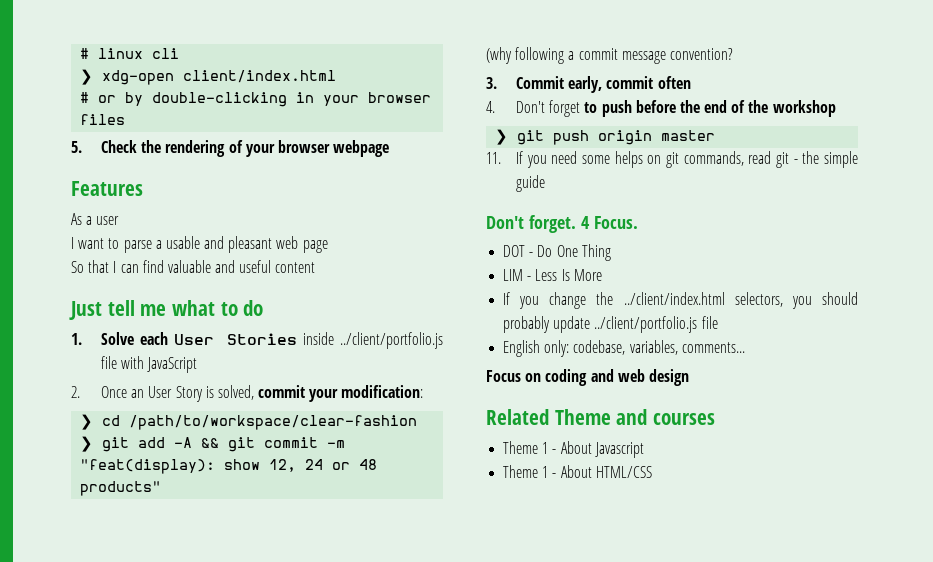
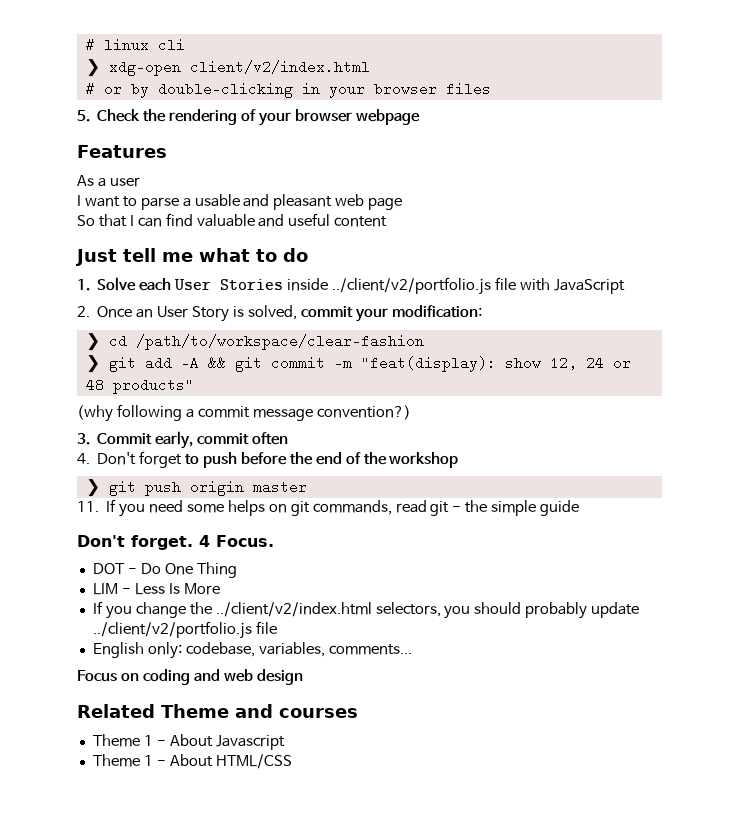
- ❯ xdg-open client/index.html
+ ❯ xdg-open client/v2/index.html
- 1. Solve each User Stories inside ../client/portfolio.js file with JavaScript
+ 1. Solve each User Stories inside ../client/v2/portfolio.js file with JavaScript
- (why following a commit message convention?
+ (why following a commit message convention?)
- If you change the ../client/index.html selectors, you should probably update ../client/portfolio.js file
+ If you change the ../client/v2/index.html selectors, you should probably update ../client/v2/portfolio.js file

